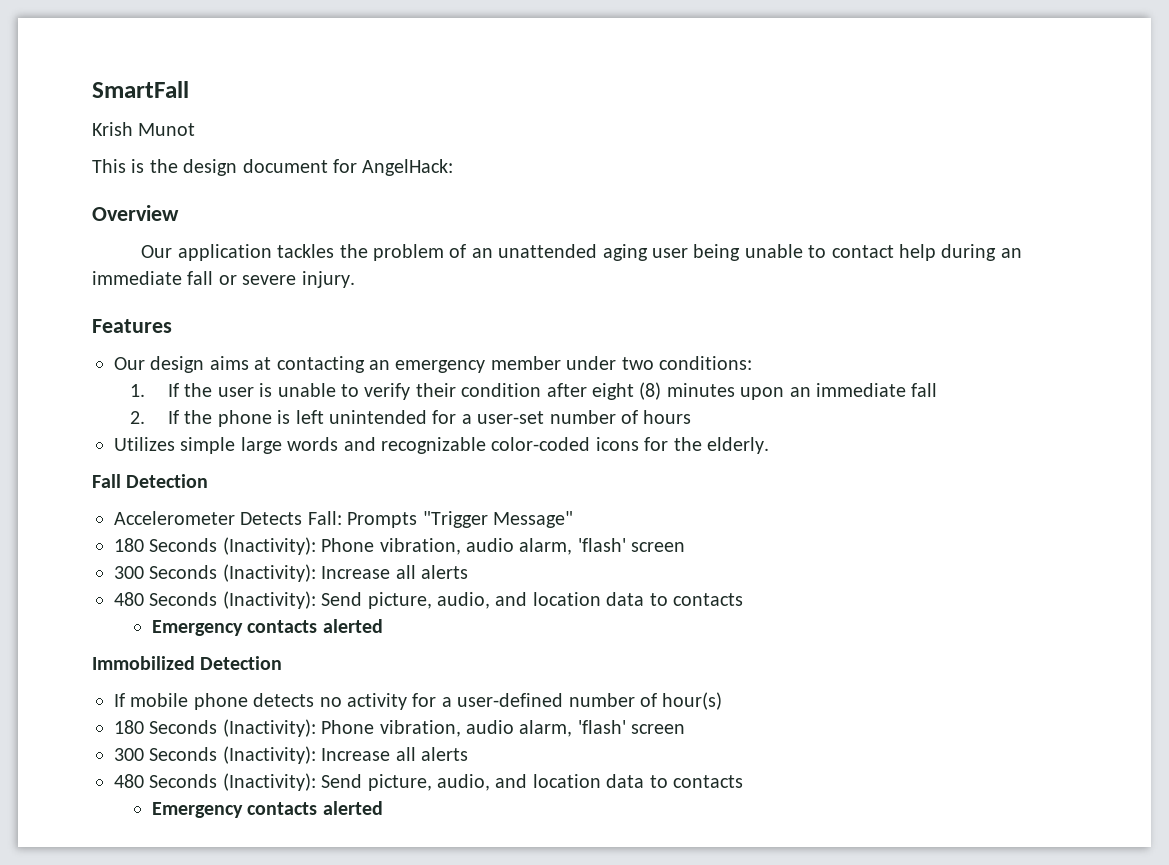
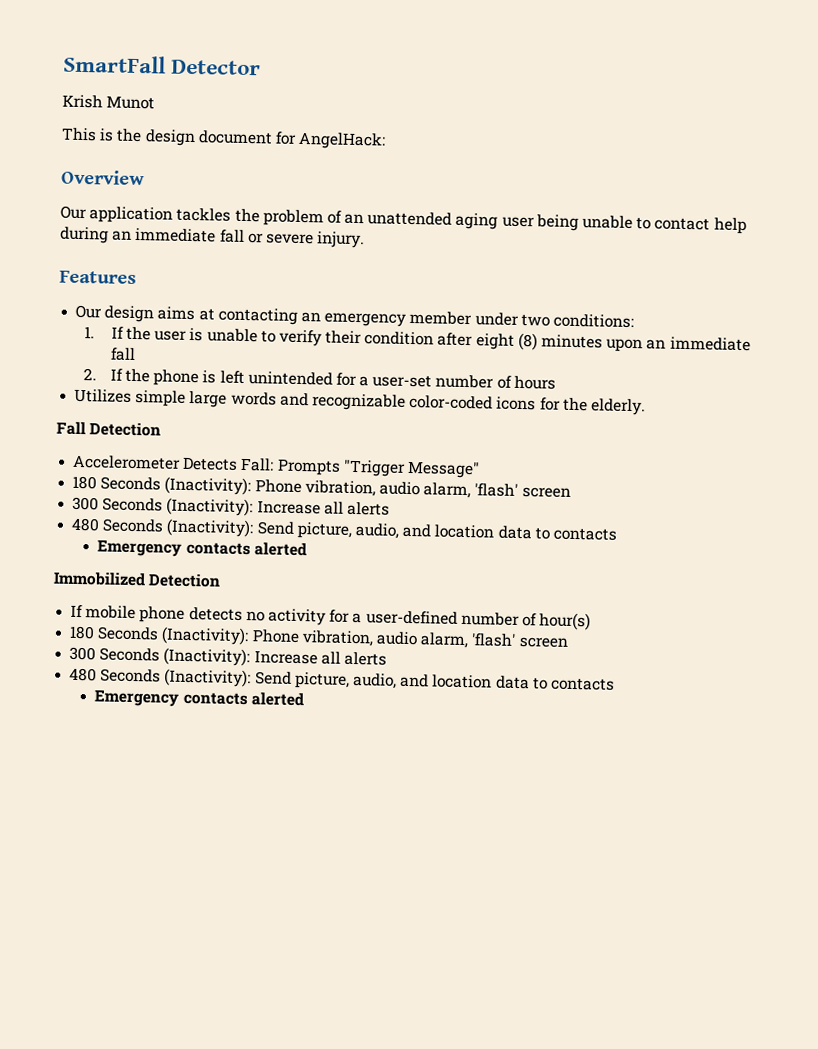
- SmartFall
+ SmartFall Detector

